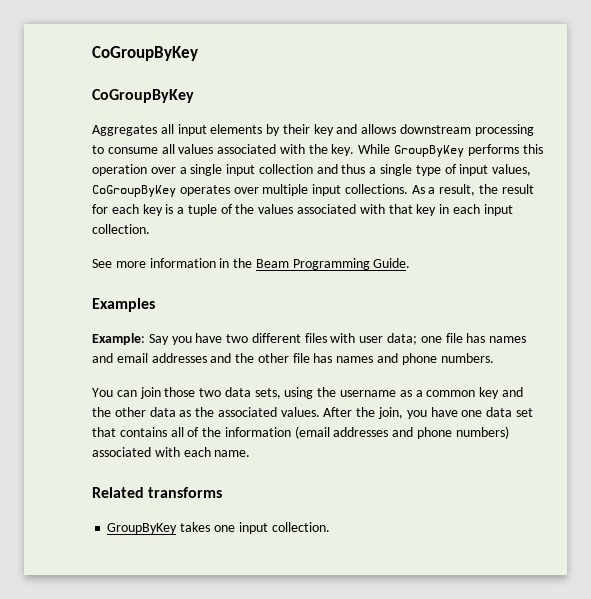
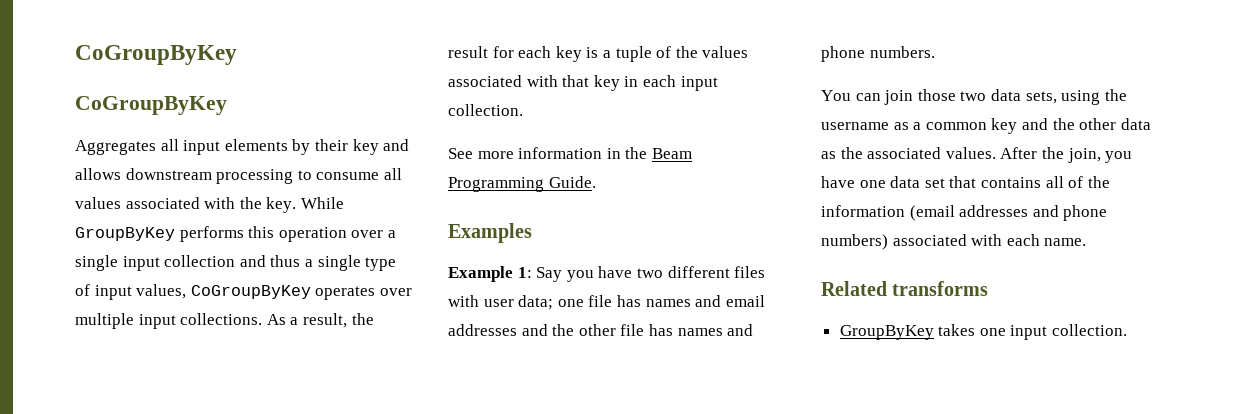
- Example: Say you have two different files with user data; one file has names and email addresses and the other file has names and phone numbers.
+ Example 1: Say you have two different files with user data; one file has names and email addresses and the other file has names and phone numbers.

